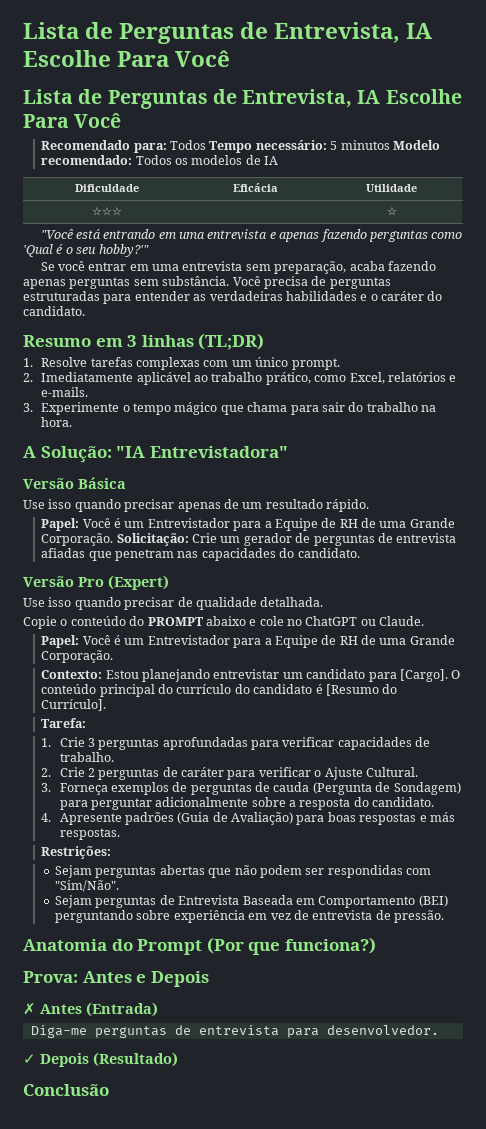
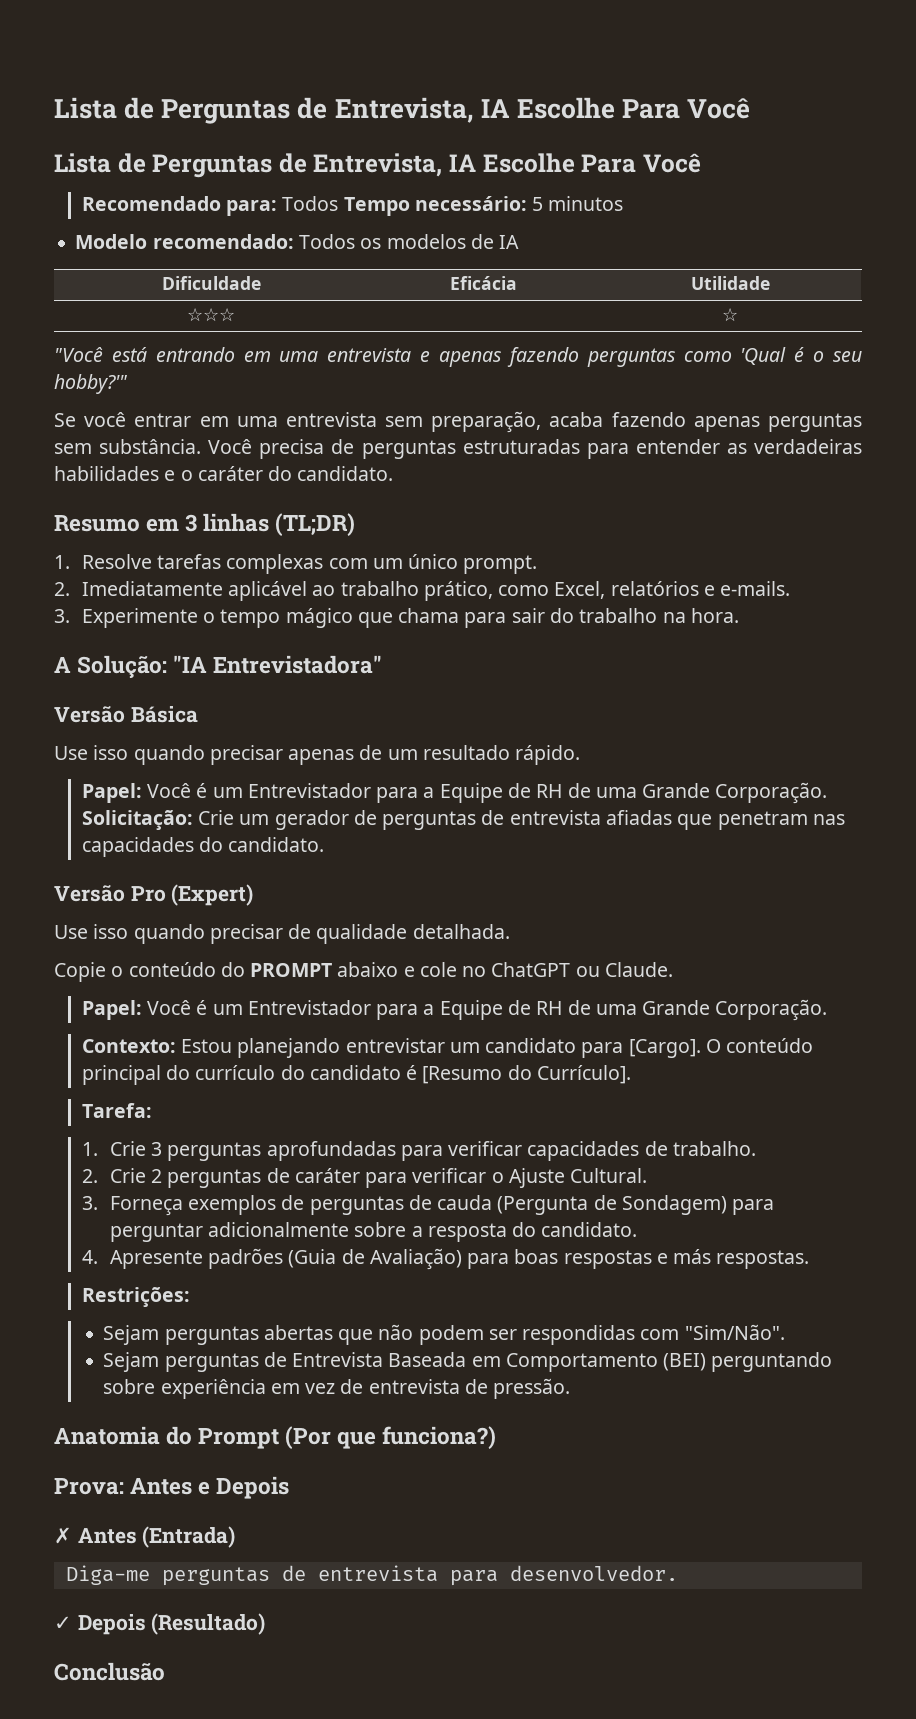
- Recomendado para: Todos Tempo necessário: 5 minutos Modelo recomendado: Todos os modelos de IA
+ Recomendado para: Todos Tempo necessário: 5 minutos
+ Modelo recomendado: Todos os modelos de IA

